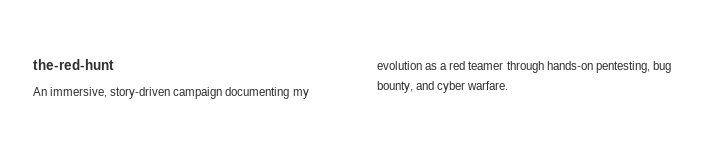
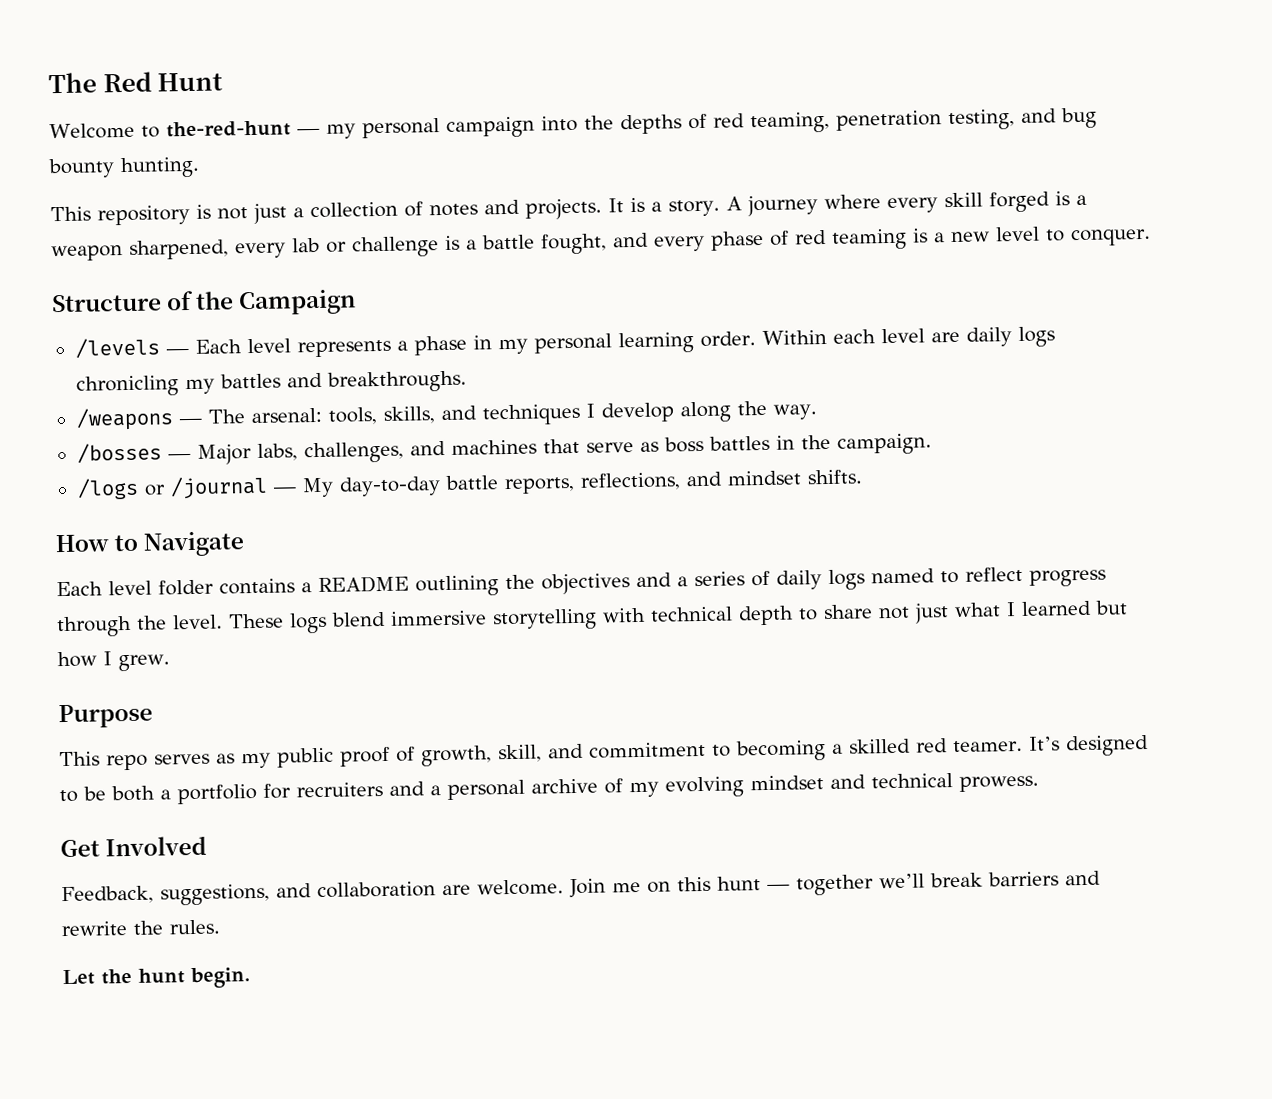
- the-red-hunt
- An immersive, story-driven campaign documenting my evolution as a red teamer through hands-on pentesting, bug bounty, and cyber warfare.
+ The Red Hunt
+ Welcome to the-red-hunt — my personal campaign into the depths of red teaming, penetration testing, and bug bounty hunting.
+ This repository is not just a collection of notes and projects. It is a story. A journey where every skill forged is a weapon sharpened, every lab or challenge is a battle fought, and every phase of red teaming is a new level to conquer.
+ Structure of the Campaign
+ /levels — Each level represents a phase in my personal learning order. Within each level are daily logs chronicling my battles and breakthroughs.
+ /weapons — The arsenal: tools, skills, and techniques I develop along the way.
+ /bosses — Major labs, challenges, and machines that serve as boss battles in the campaign.
+ /logs or /journal — My day-to-day battle reports, reflections, and mindset shifts.
+ How to Navigate
+ Each level folder contains a README outlining the objectives and a series of daily logs named to reflect progress through the level. These logs blend immersive storytelling with technical depth to share not just what I learned but how I grew.
+ Purpose
+ This repo serves as my public proof of growth, skill, and commitment to becoming a skilled red teamer. It’s designed to be both a portfolio for recruiters and a personal archive of my evolving mindset and technical prowess.
+ Get Involved
+ Feedback, suggestions, and collaboration are welcome. Join me on this hunt — together we’ll break barriers and rewrite the rules.
+ Let the hunt begin.

